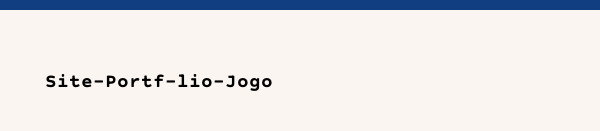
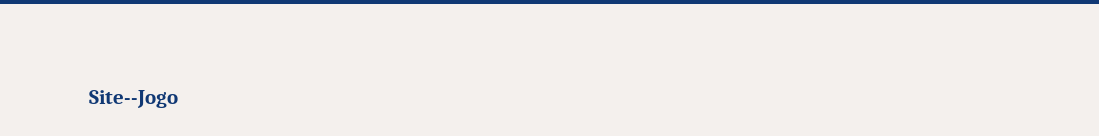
- Site-Portf-lio-Jogo
+ Site--Jogo

